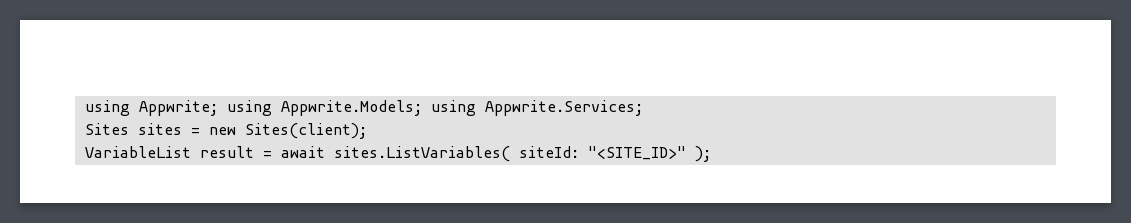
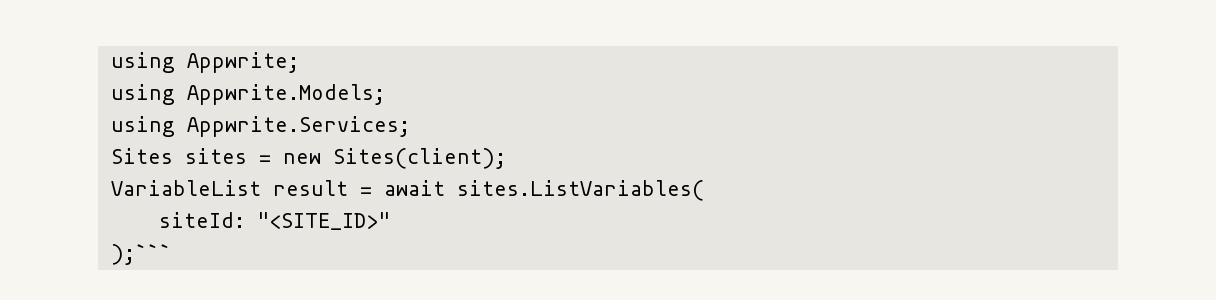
- using Appwrite; using Appwrite.Models; using Appwrite.Services;
+ using Appwrite;
+ using Appwrite.Models;
+ using Appwrite.Services;
- VariableList result = await sites.ListVariables( siteId: "<SITE_ID>" );
+ VariableList result = await sites.ListVariables(
+ siteId: "<SITE_ID>"
+ );```

